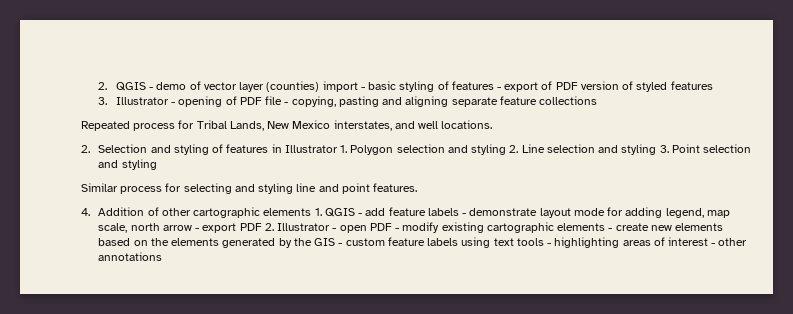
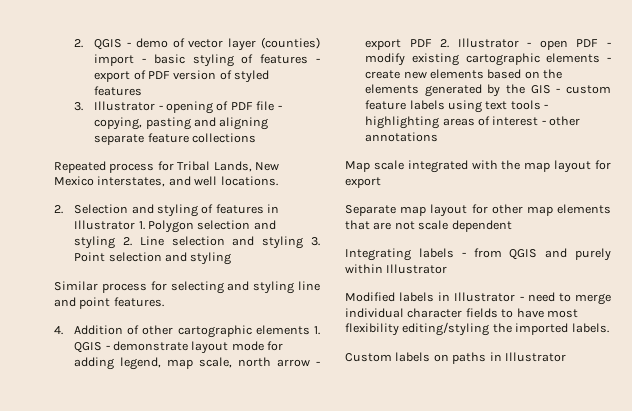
- 4. Addition of other cartographic elements 1. QGIS - add feature labels - demonstrate layout mode for adding legend, map scale, north arrow - export PDF 2. Illustrator - open PDF - modify existing cartographic elements - create new elements based on the elements generated by the GIS - custom feature labels using text tools - highlighting areas of interest - other annotations
+ 4. Addition of other cartographic elements 1. QGIS - demonstrate layout mode for adding legend, map scale, north arrow - export PDF 2. Illustrator - open PDF - modify existing cartographic elements - create new elements based on the elements generated by the GIS - custom feature labels using text tools - highlighting areas of interest - other annotations
+ Map scale integrated with the map layout for export
+ Separate map layout for other map elements that are not scale dependent
+ Integrating labels - from QGIS and purely within Illustrator
+ Modified labels in Illustrator - need to merge individual character fields to have most flexibility editing/styling the imported labels.
+ Custom labels on paths in Illustrator

